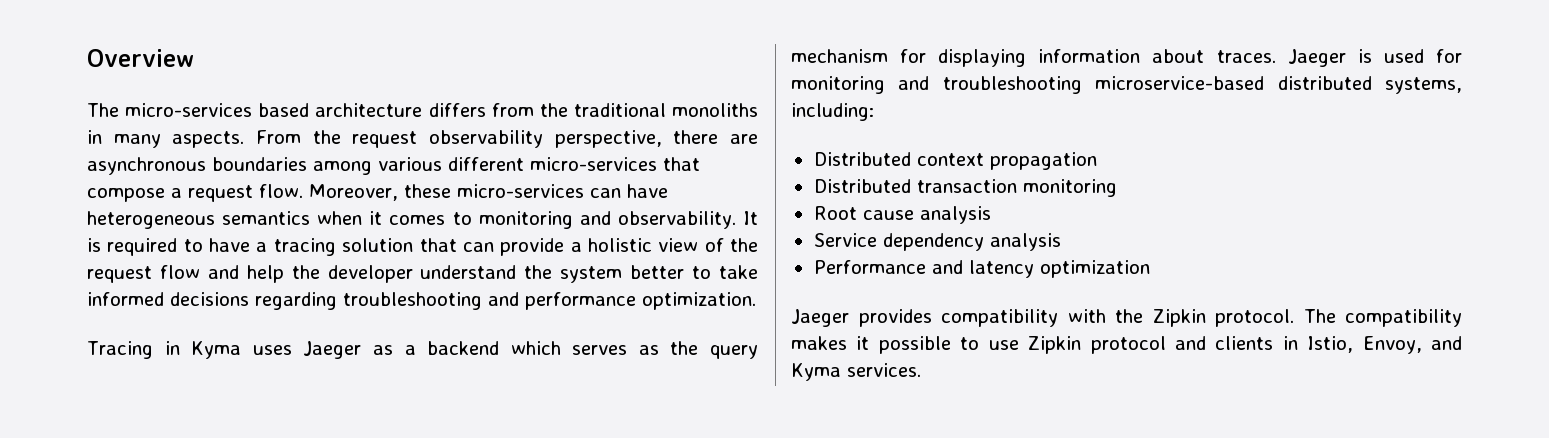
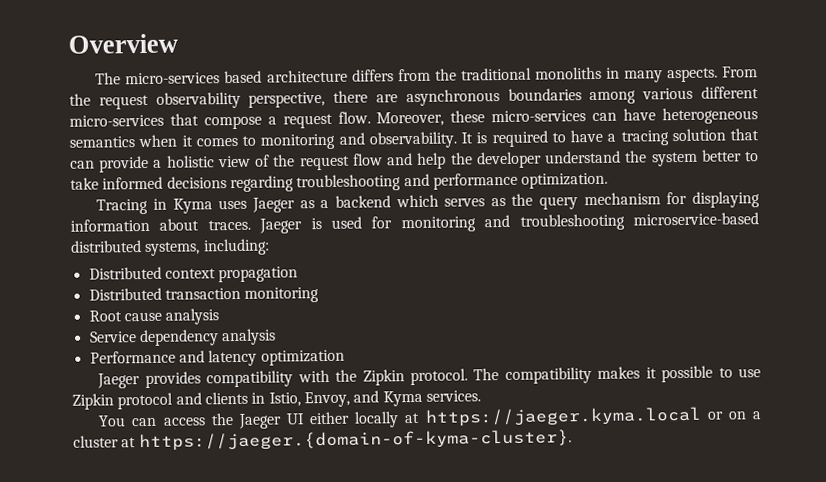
+ You can access the Jaeger UI either locally at https://jaeger.kyma.local or on a cluster at https://jaeger.{domain-of-kyma-cluster}.

